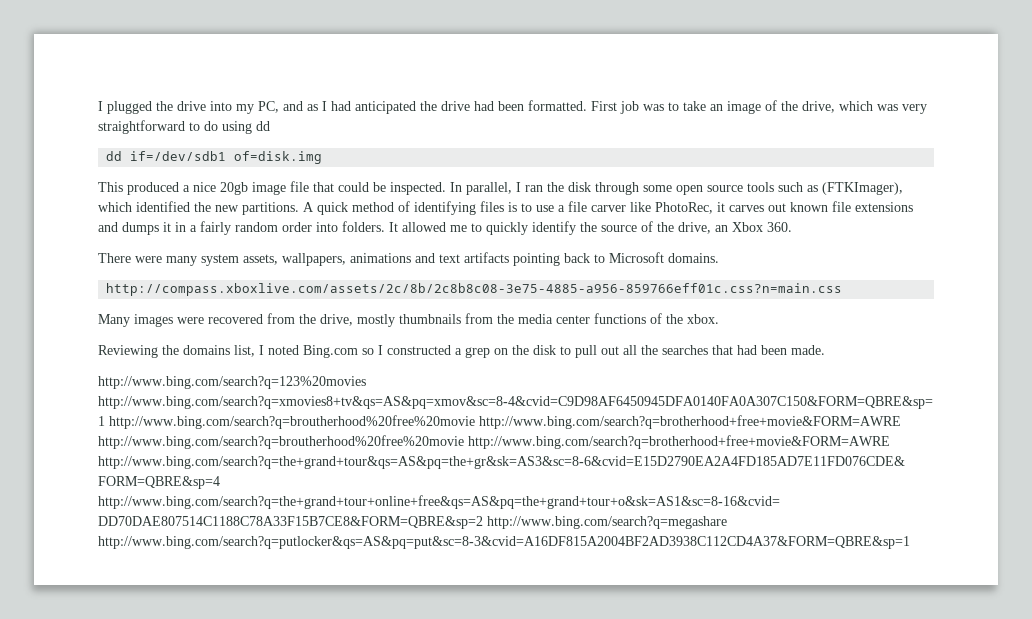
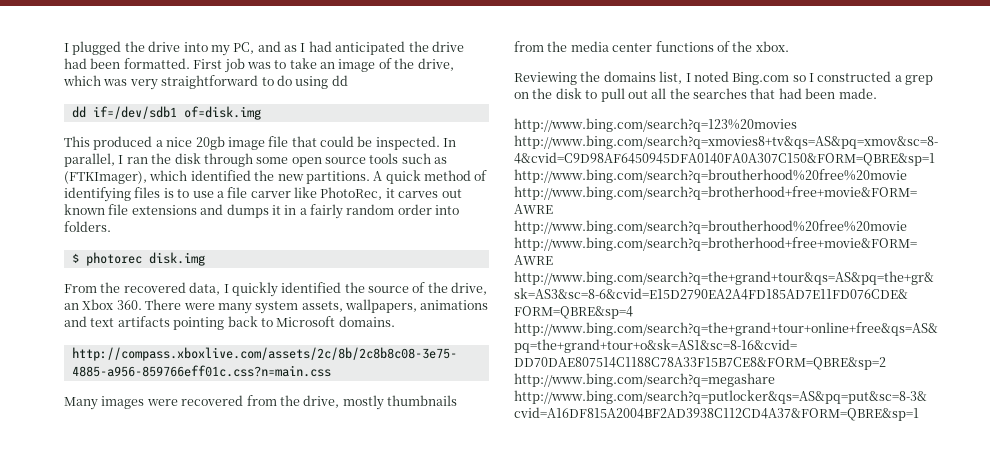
- A quick method of identifying files is to use a file carver like PhotoRec, it carves out known file extensions and dumps it in a fairly random order into folders. It allowed me to quickly identify the source of the drive, an Xbox 360.
- There were many system assets, wallpapers, animations and text artifacts pointing back to Microsoft domains.
+ A quick method of identifying files is to use a file carver like PhotoRec, it carves out known file extensions and dumps it in a fairly random order into folders.
+ $ photorec disk.img
+ From the recovered data, I quickly identified the source of the drive, an Xbox 360. There were many system assets, wallpapers, animations and text artifacts pointing back to Microsoft domains.

